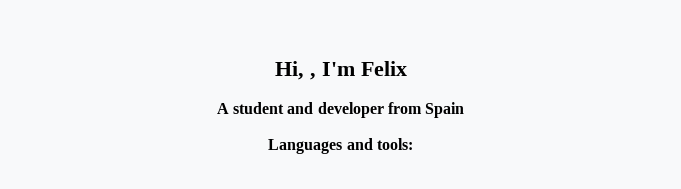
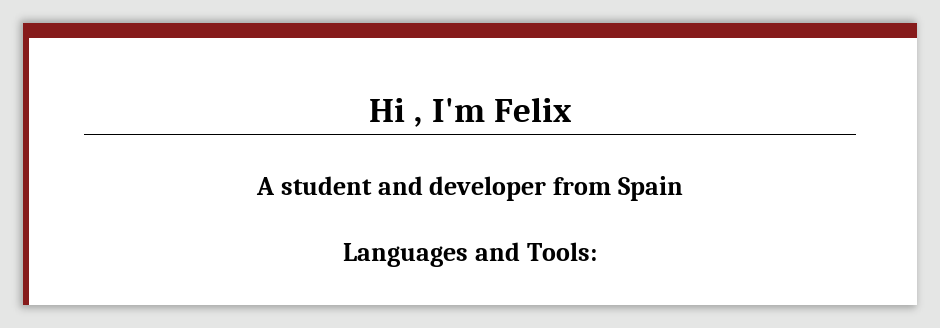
- Hi, , I'm Felix
+ Hi , I'm Felix
- Languages and tools:
+ Languages and Tools:

